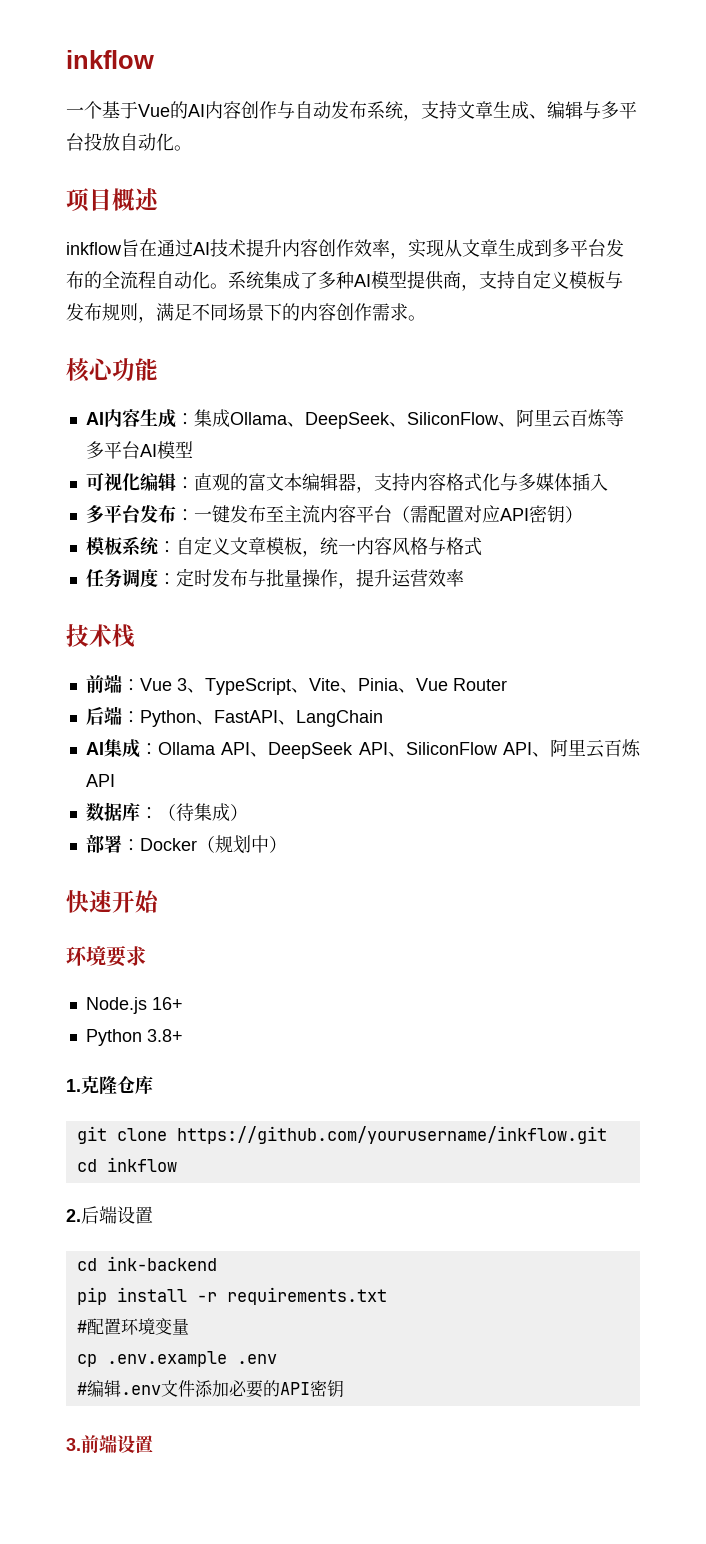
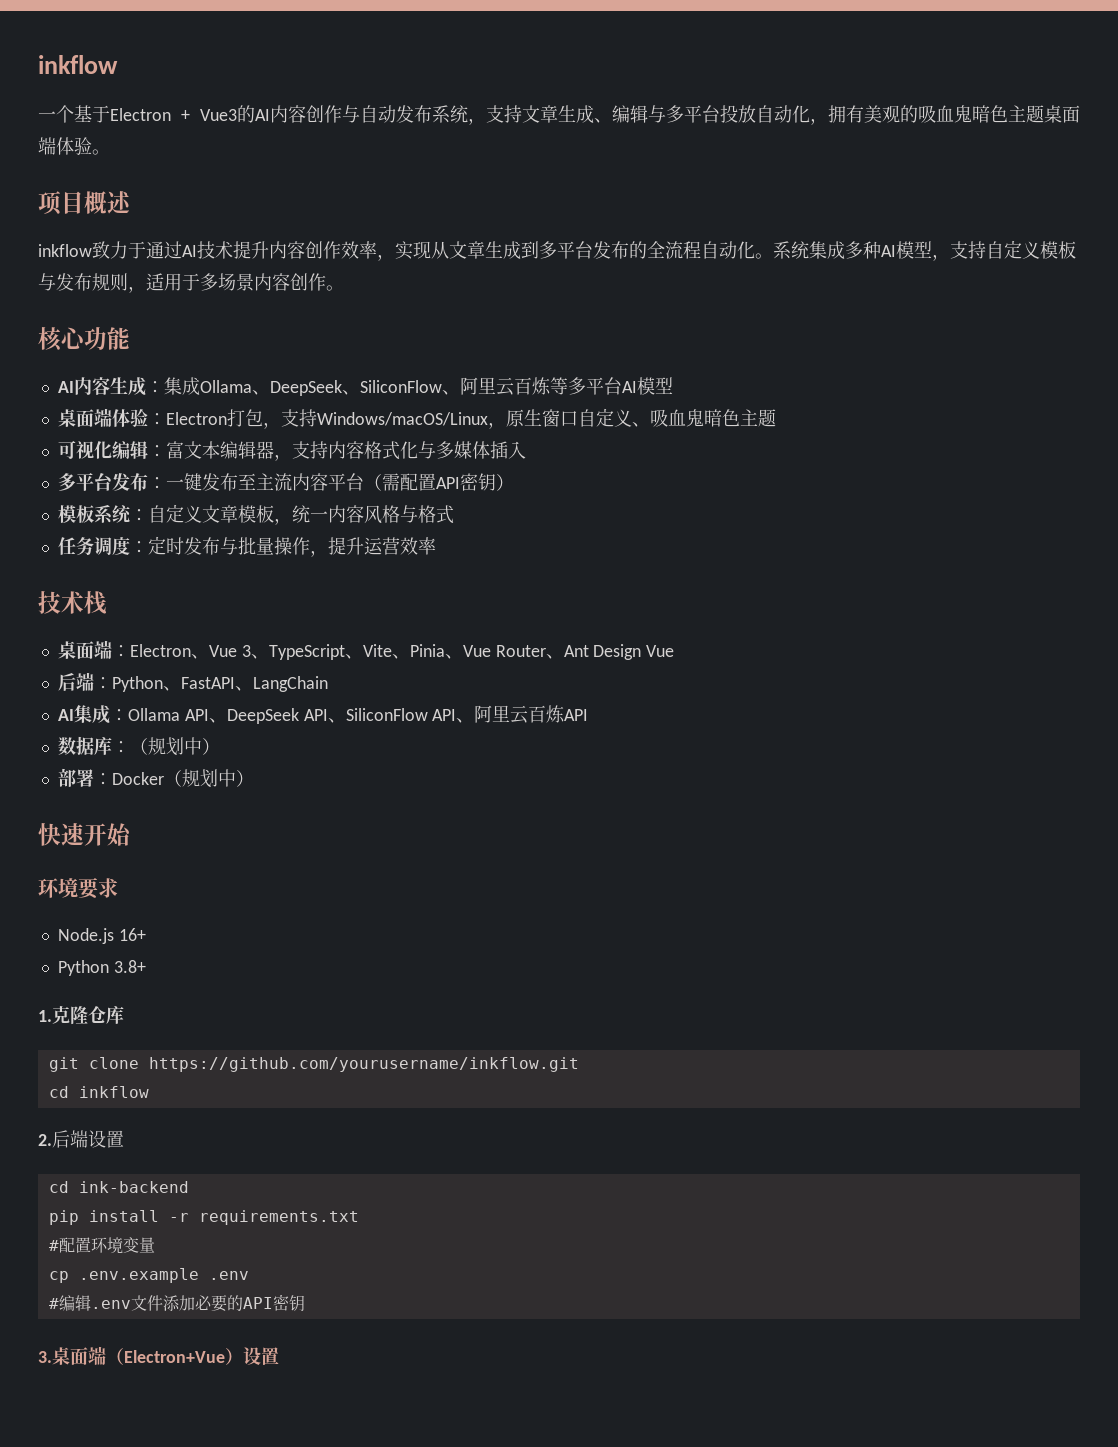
- 一个基于Vue的AI内容创作与自动发布系统，支持文章生成、编辑与多平台投放自动化。
+ 一个基于Electron + Vue3的AI内容创作与自动发布系统，支持文章生成、编辑与多平台投放自动化，拥有美观的吸血鬼暗色主题桌面端体验。
- inkflow旨在通过AI技术提升内容创作效率，实现从文章生成到多平台发布的全流程自动化。
+ inkflow致力于通过AI技术提升内容创作效率，实现从文章生成到多平台发布的全流程自动化。
- 系统集成了多种AI模型提供商，支持自定义模板与发布规则，满足不同场景下的内容创作需求。
+ 系统集成多种AI模型，支持自定义模板与发布规则，适用于多场景内容创作。
+ 桌面端体验：Electron打包，支持Windows/macOS/Linux，原生窗口自定义、吸血鬼暗色主题
- 可视化编辑：直观的富文本编辑器，支持内容格式化与多媒体插入
+ 可视化编辑：富文本编辑器，支持内容格式化与多媒体插入
- 多平台发布：一键发布至主流内容平台（需配置对应API密钥）
+ 多平台发布：一键发布至主流内容平台（需配置API密钥）
- 前端：Vue 3、TypeScript、Vite、Pinia、Vue Router
+ 桌面端：Electron、Vue 3、TypeScript、Vite、Pinia、Vue Router、Ant Design Vue
- 数据库：（待集成）
+ 数据库：（规划中）
- 3.前端设置
+ 3.桌面端（Electron+Vue）设置

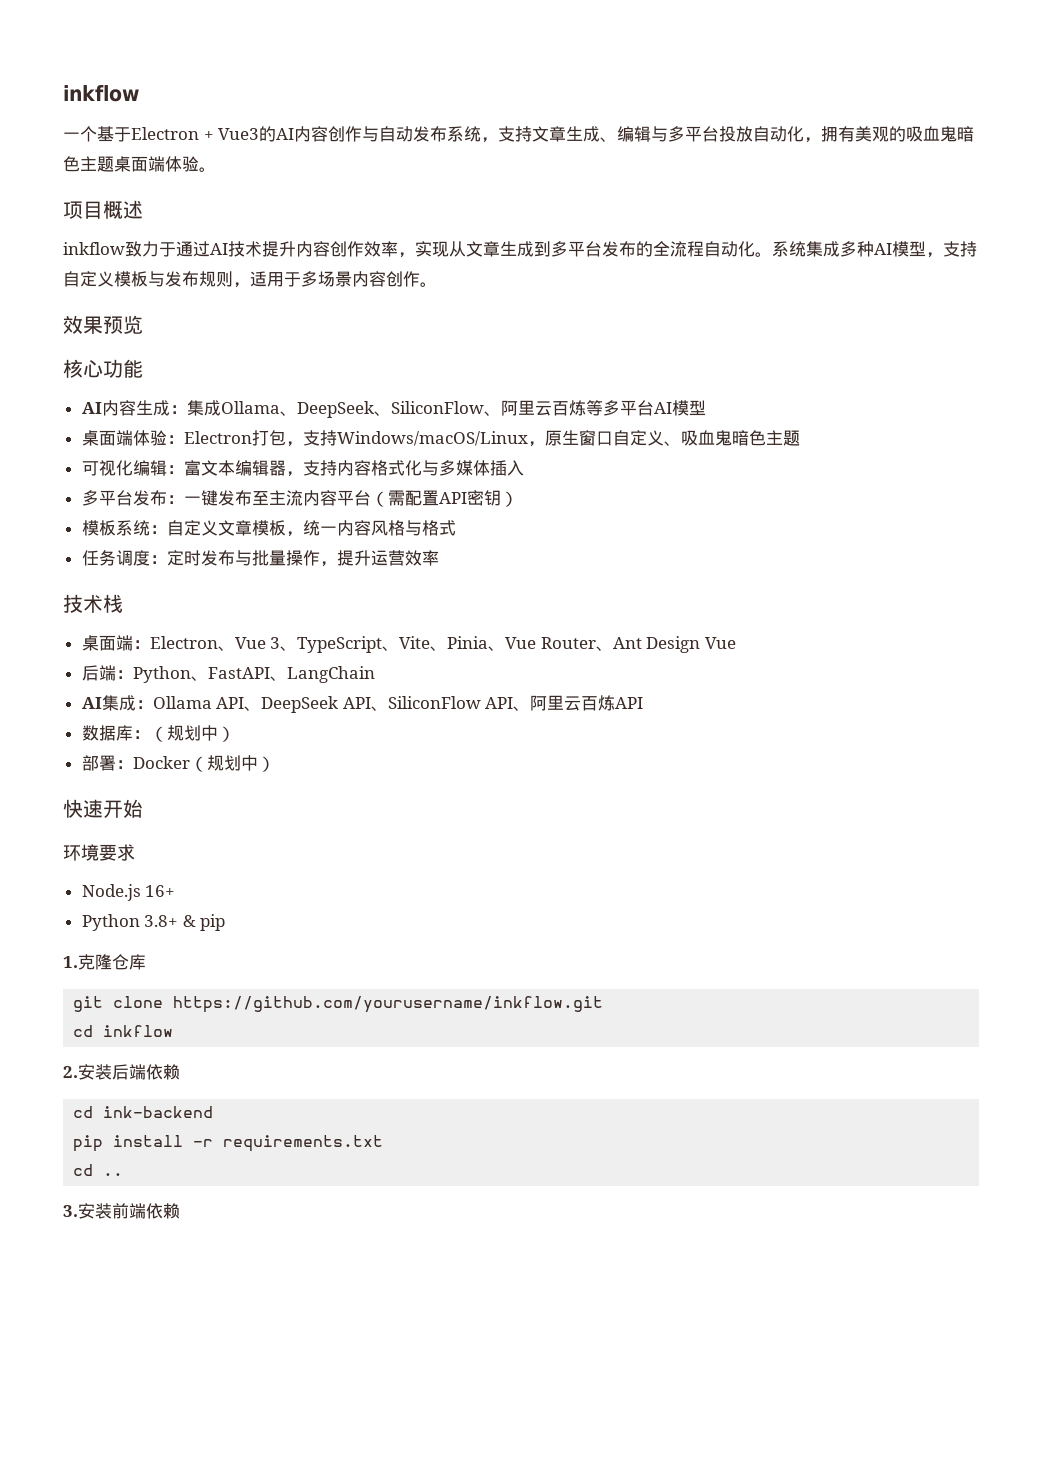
+ 效果预览
- Python 3.8+
+ Python 3.8+ & pip
- 2.后端设置
+ 2.安装后端依赖
- #配置环境变量
- cp .env.example .env
- #编辑.env文件添加必要的API密钥
- 3.桌面端（Electron+Vue）设置
+ cd ..
+ 3.安装前端依赖

